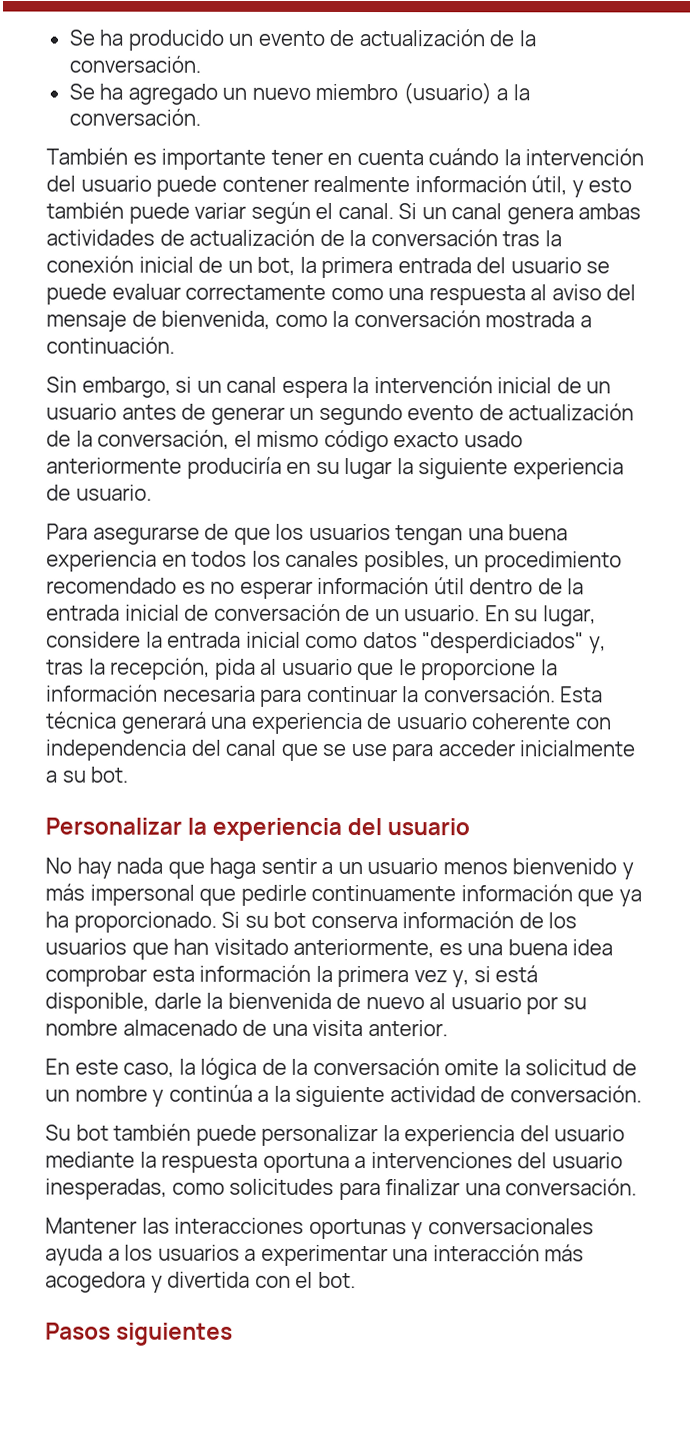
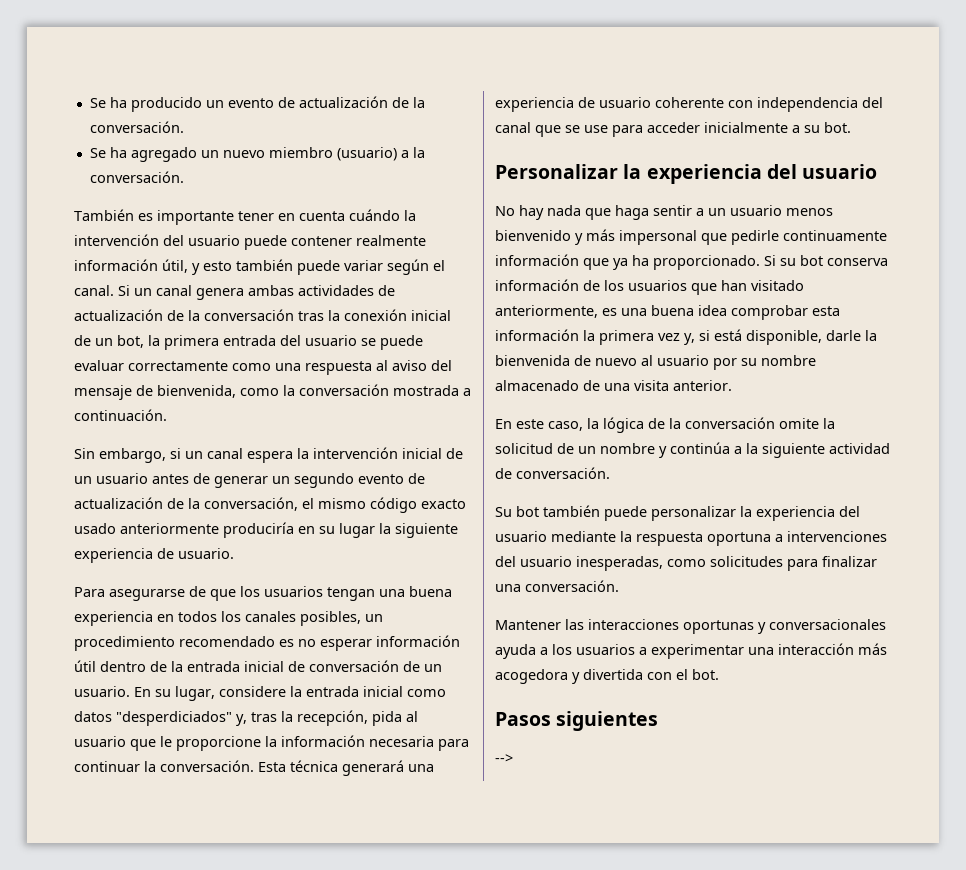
+ -->

